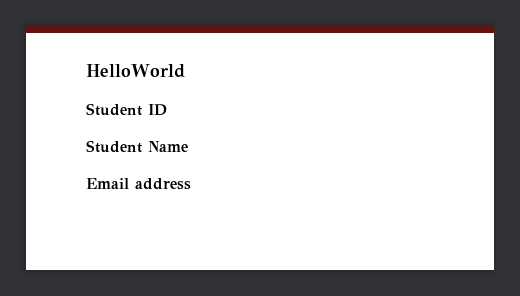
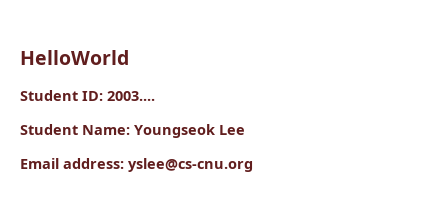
- Student ID
- Student Name
+ Student ID: 2003....
+ Student Name: Youngseok Lee
- Email address
+ Email address: yslee@cs-cnu.org

